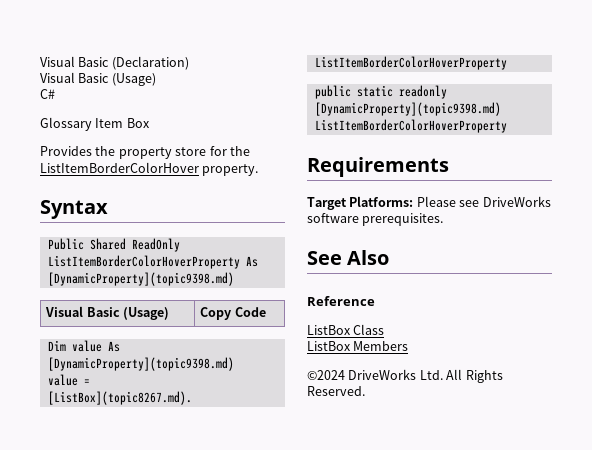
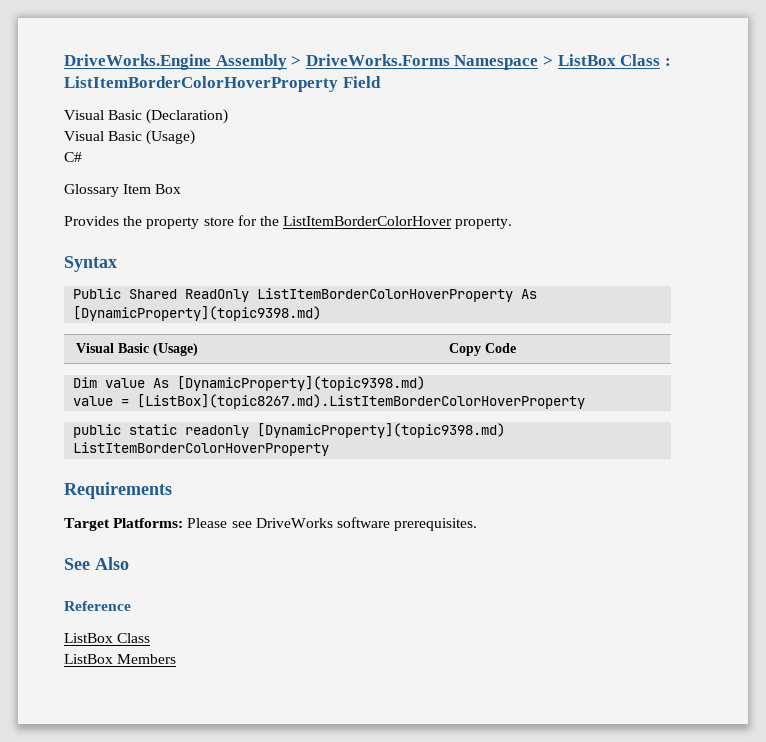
+ DriveWorks.Engine Assembly > DriveWorks.Forms Namespace > ListBox Class : ListItemBorderColorHoverProperty Field
- ©2024 DriveWorks Ltd. All Rights Reserved.

